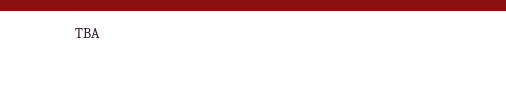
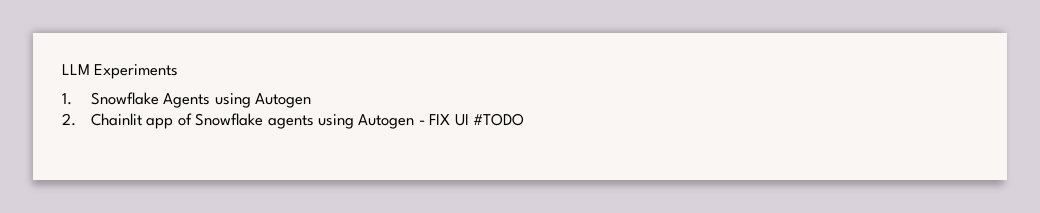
- TBA
+ LLM Experiments
+ 1. Snowflake Agents using Autogen
+ 2. Chainlit app of Snowflake agents using Autogen - FIX UI #TODO

